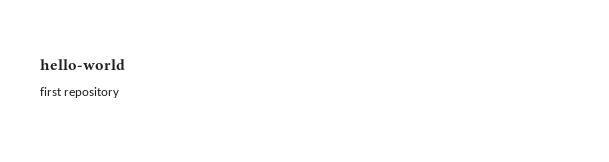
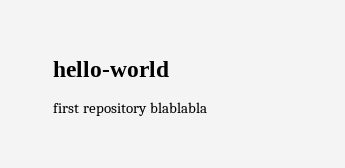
- first repository
+ first repository blablabla

